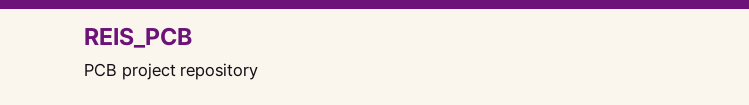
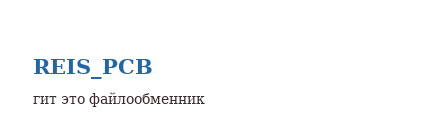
- PCB project repository
+ гит это файлообменник

